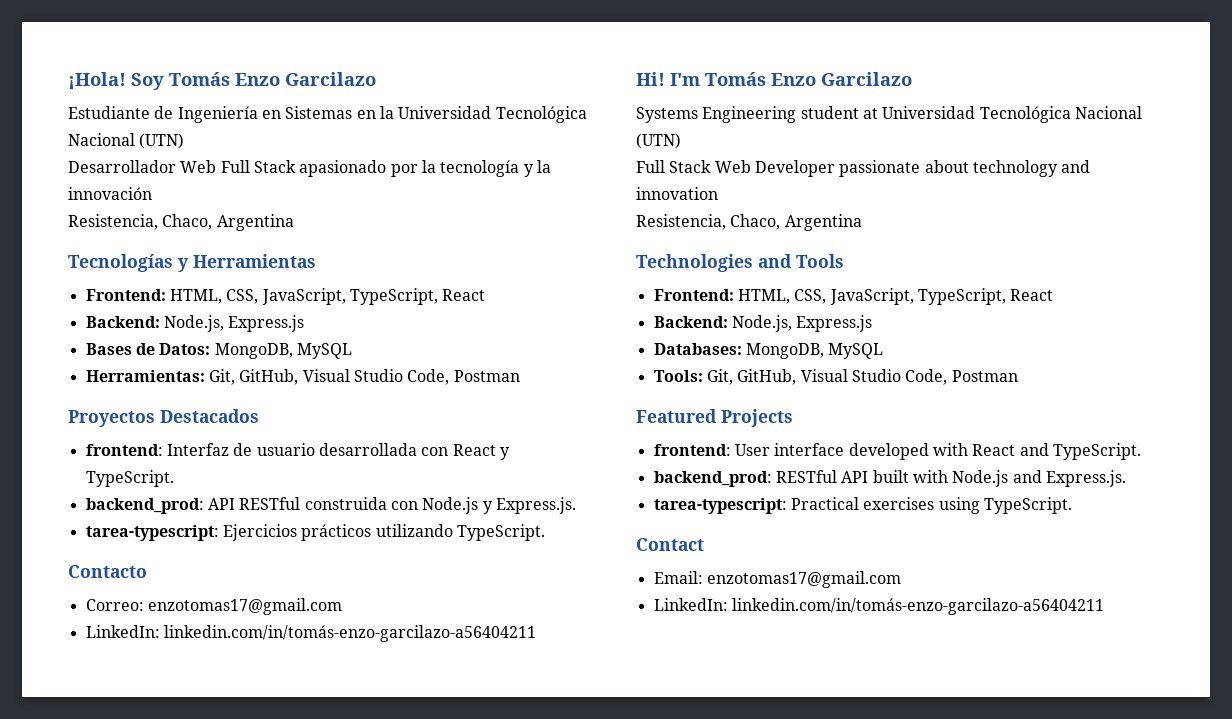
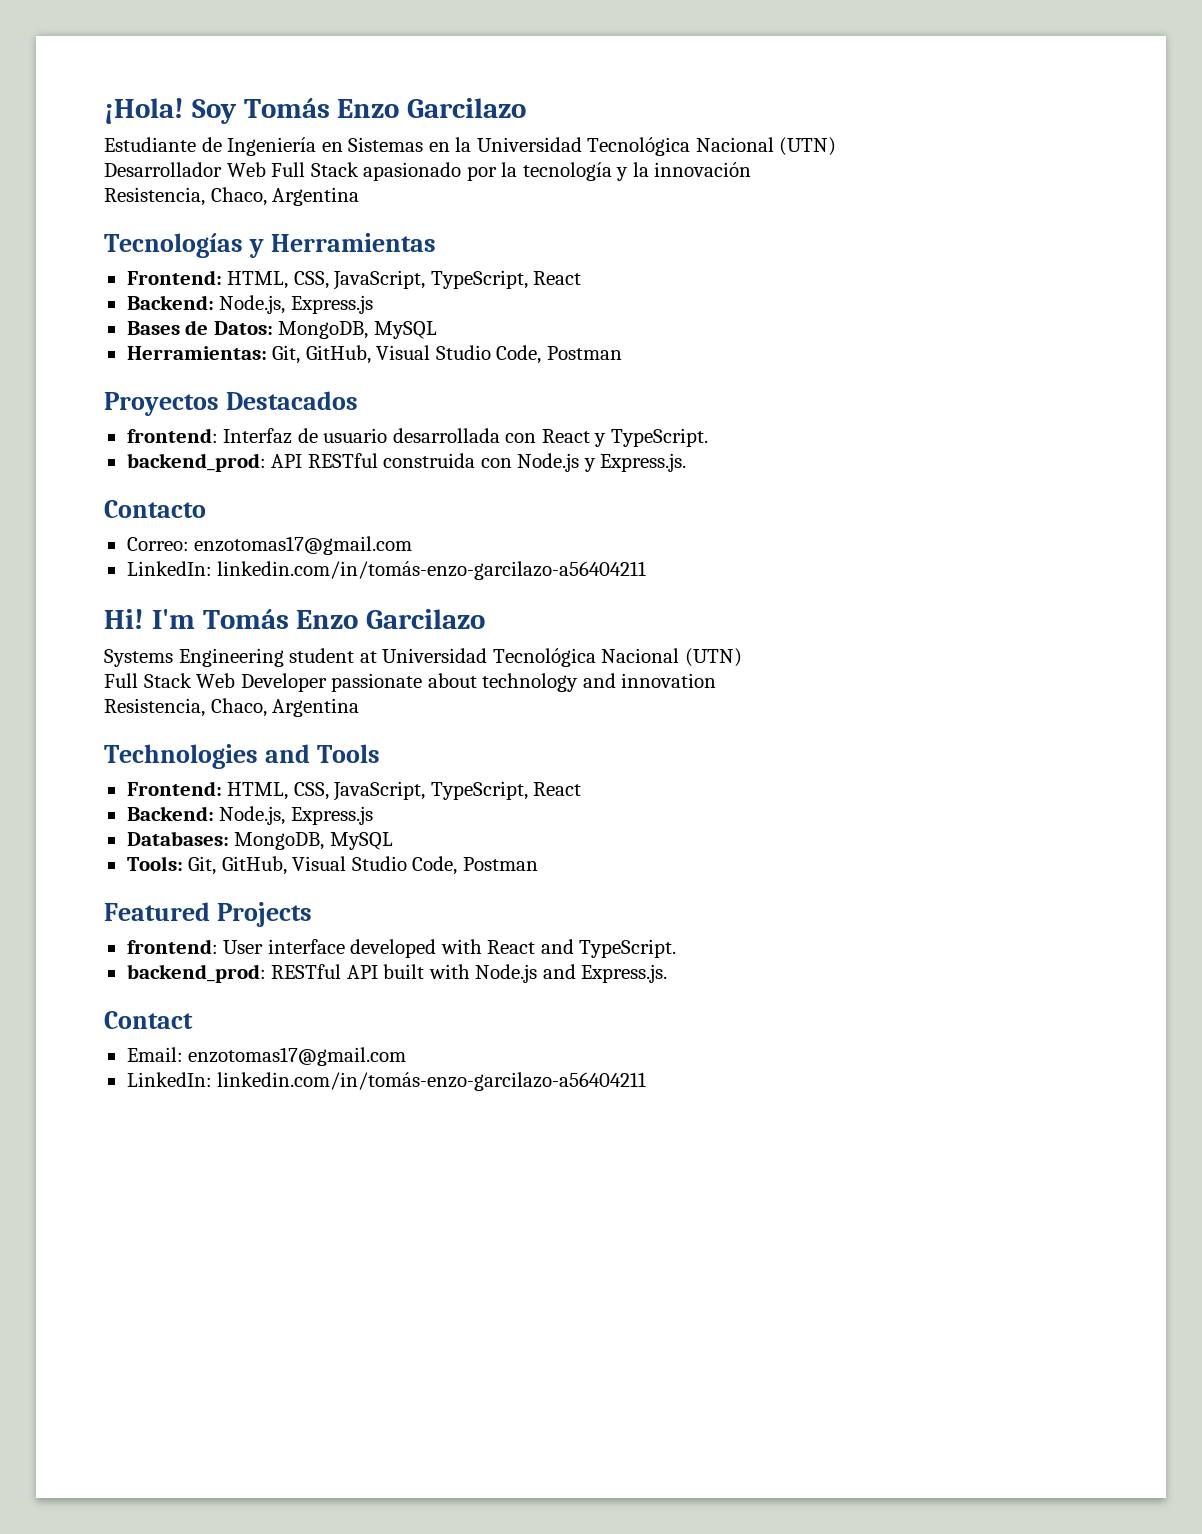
- tarea-typescript: Ejercicios prácticos utilizando TypeScript.
- tarea-typescript: Practical exercises using TypeScript.

